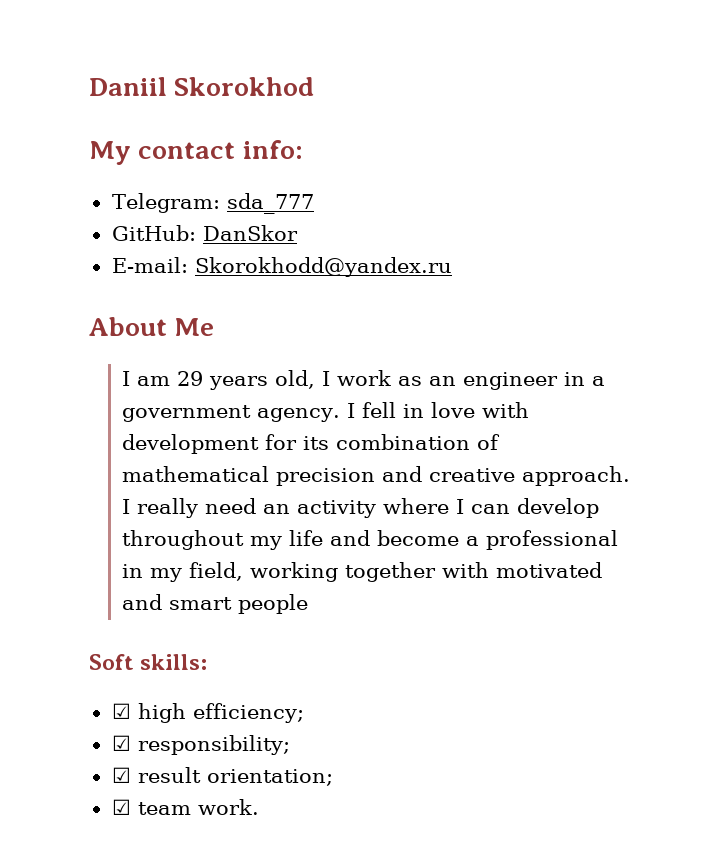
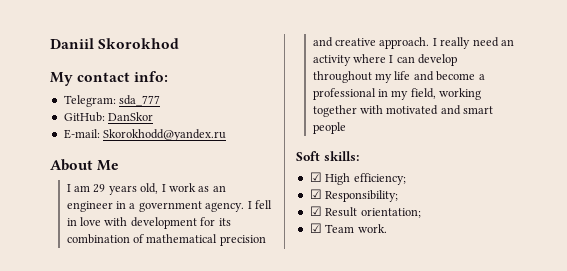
- ☑ high efficiency;
+ ☑ High efficiency;
- ☑ responsibility;
- ☑ result orientation;
+ ☑ Responsibility;
+ ☑ Result orientation;
- ☑ team work.
+ ☑ Team work.

